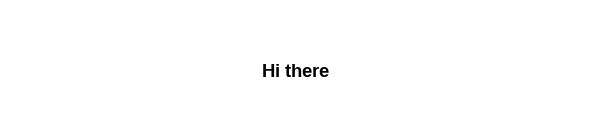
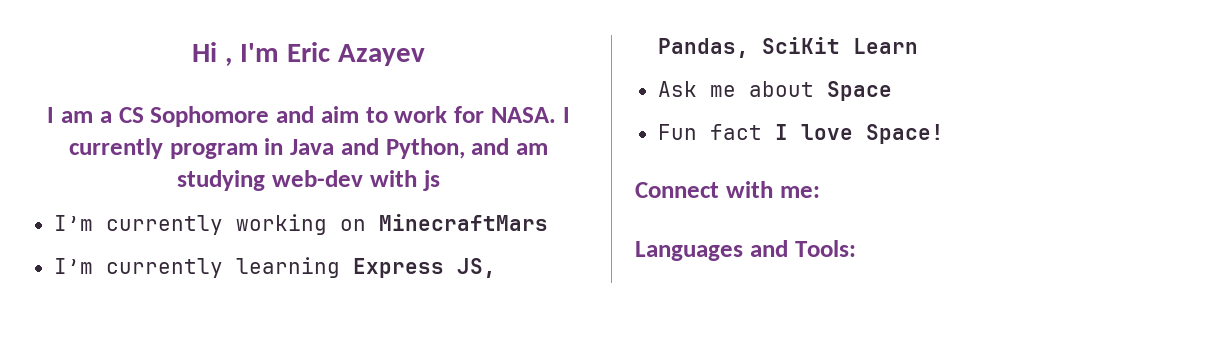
- Hi there
+ Hi , I'm Eric Azayev
+ I am a CS Sophomore and aim to work for NASA. I currently program in Java and Python, and am studying web-dev with js
+ I’m currently working on MinecraftMars
+ I’m currently learning Express JS, Pandas, SciKit Learn
+ Ask me about Space
+ Fun fact I love Space!
+ Connect with me:
+ Languages and Tools:

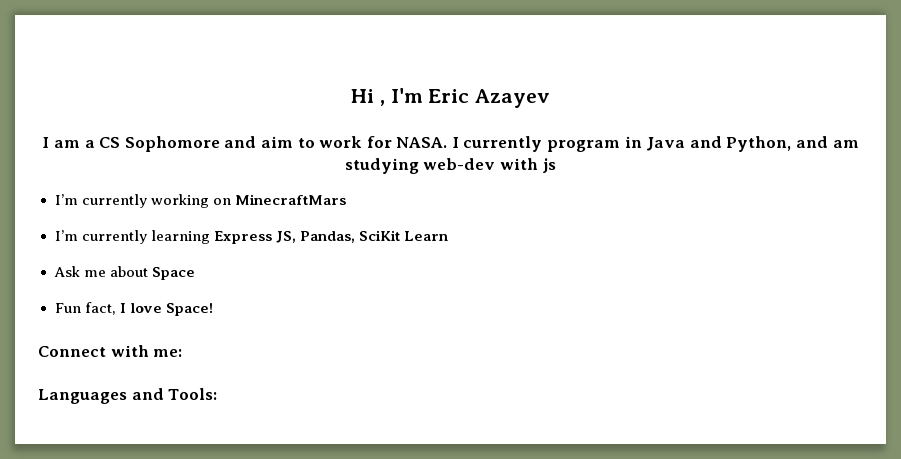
- Fun fact I love Space!
+ Fun fact, I love Space!

